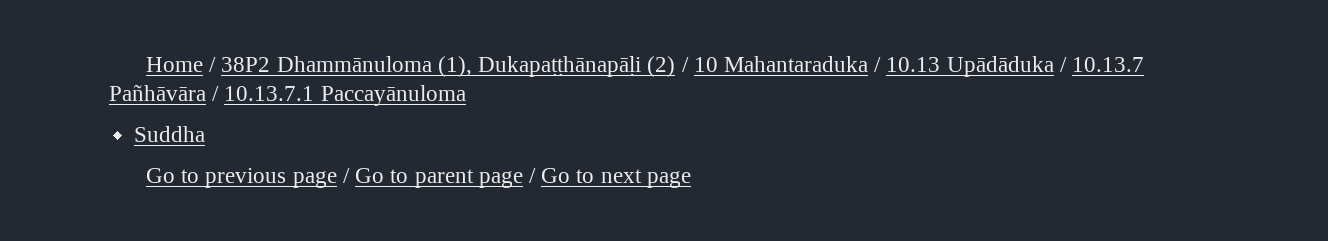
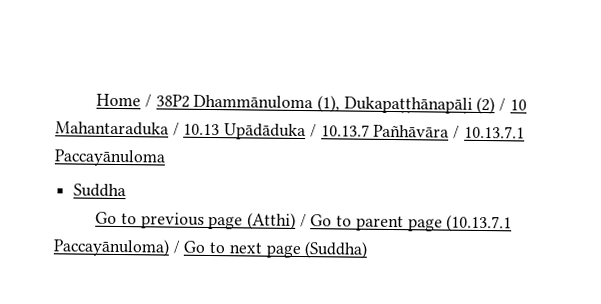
- Go to previous page / Go to parent page / Go to next page
+ Go to previous page (Atthi) / Go to parent page (10.13.7.1 Paccayānuloma) / Go to next page (Suddha)

